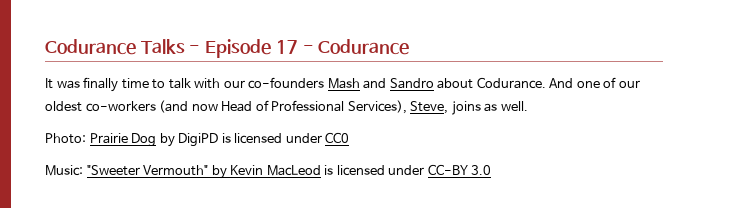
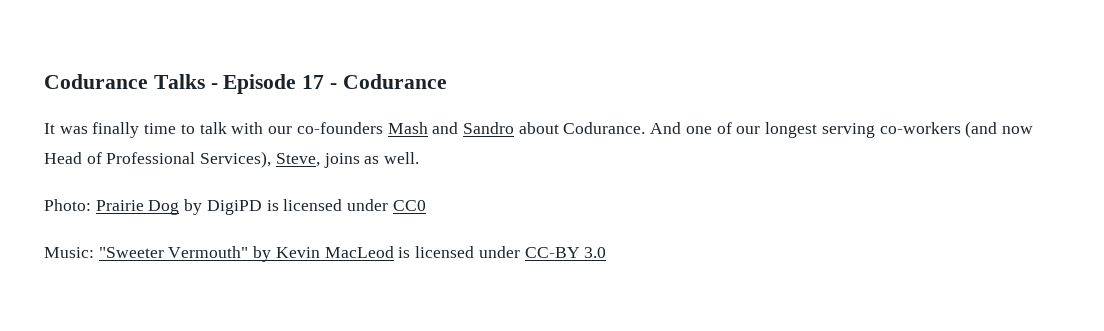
- And one of our oldest co-workers (and now Head of Professional Services), Steve, joins as well.
+ And one of our longest serving co-workers (and now Head of Professional Services), Steve, joins as well.

